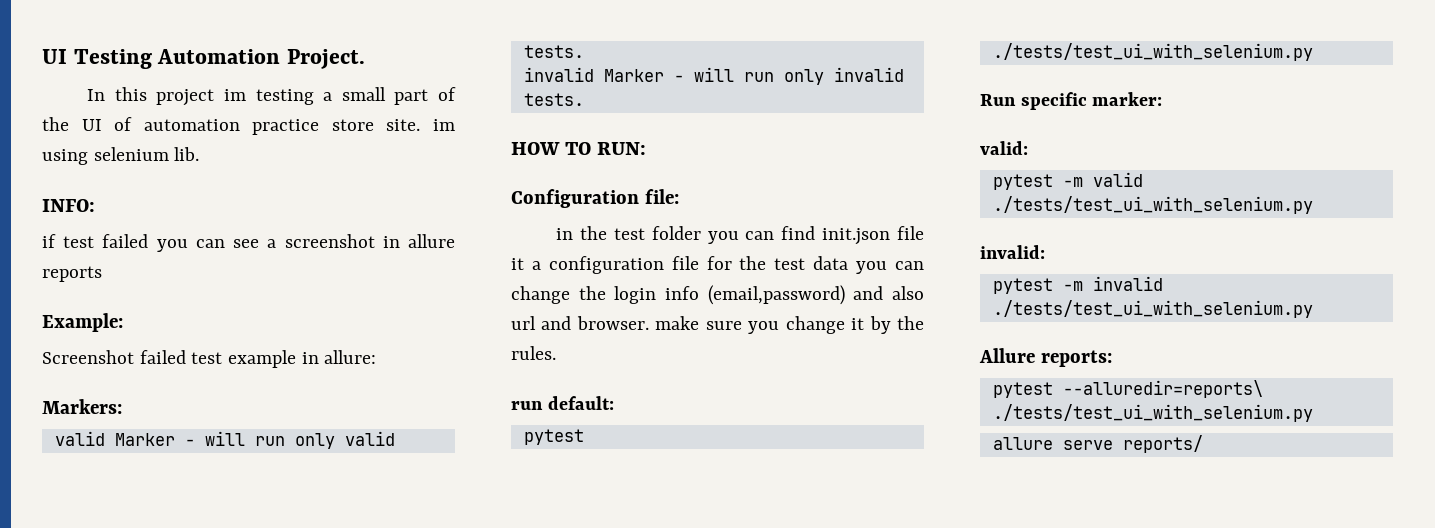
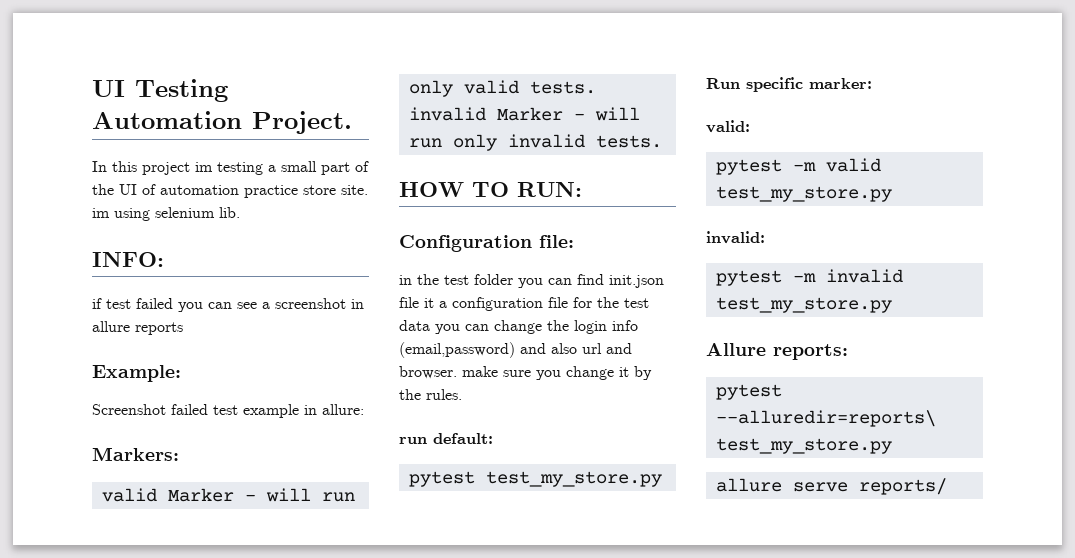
- pytest ./tests/test_ui_with_selenium.py
+ pytest test_my_store.py
- pytest -m valid ./tests/test_ui_with_selenium.py
+ pytest -m valid test_my_store.py
- pytest -m invalid ./tests/test_ui_with_selenium.py
+ pytest -m invalid test_my_store.py
- pytest --alluredir=reports\ ./tests/test_ui_with_selenium.py
+ pytest --alluredir=reports\ test_my_store.py

